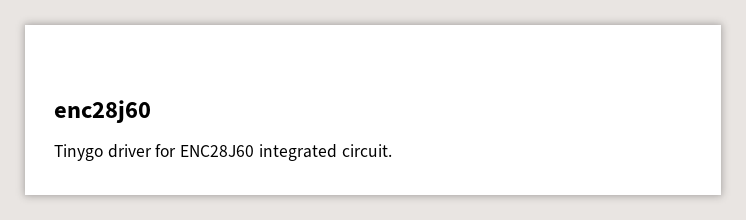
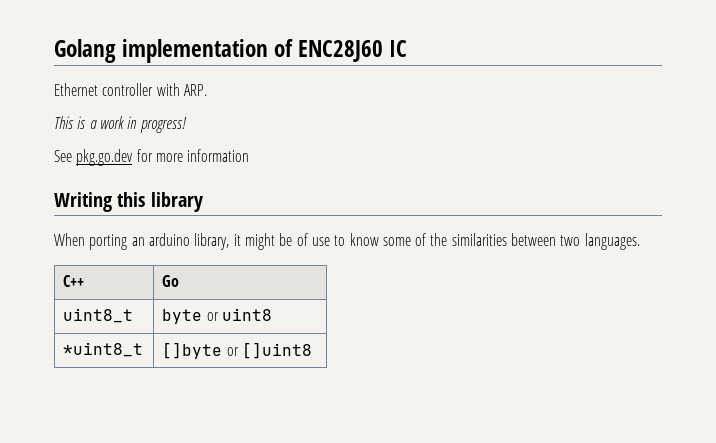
- enc28j60
- Tinygo driver for ENC28J60 integrated circuit.
+ Golang implementation of ENC28J60 IC
+ Ethernet controller with ARP.
+ This is a work in progress!
+ See pkg.go.dev for more information
+ Writing this library
+ When porting an arduino library, it might be of use to know some of the similarities between two languages.
+ C++ | Go
+ uint8_t | byte or uint8
+ *uint8_t | []byte or []uint8

